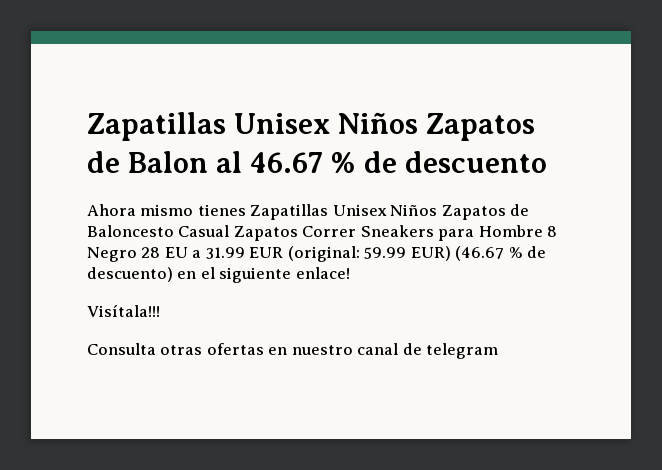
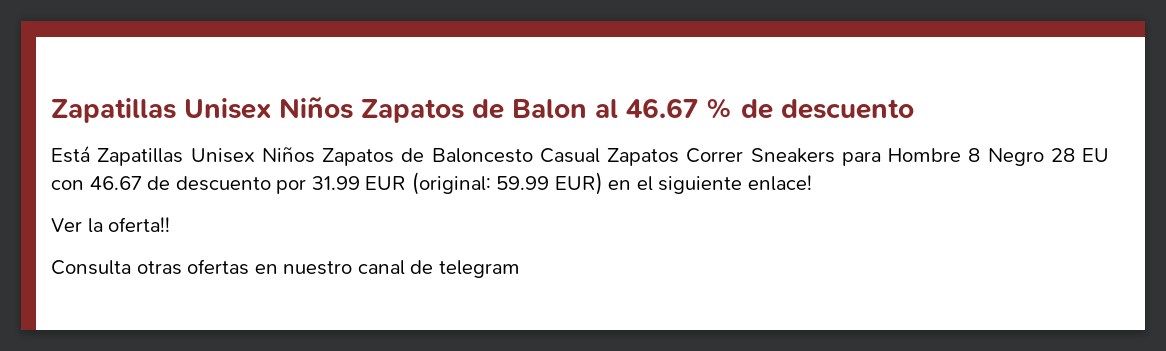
- Ahora mismo tienes Zapatillas Unisex Niños Zapatos de Baloncesto Casual Zapatos Correr Sneakers para Hombre 8 Negro 28 EU a 31.99 EUR (original: 59.99 EUR) (46.67 % de descuento) en el siguiente enlace!
+ Está Zapatillas Unisex Niños Zapatos de Baloncesto Casual Zapatos Correr Sneakers para Hombre 8 Negro 28 EU con 46.67 de descuento por 31.99 EUR (original: 59.99 EUR) en el siguiente enlace!
- Visítala!!!
+ Ver la oferta!!

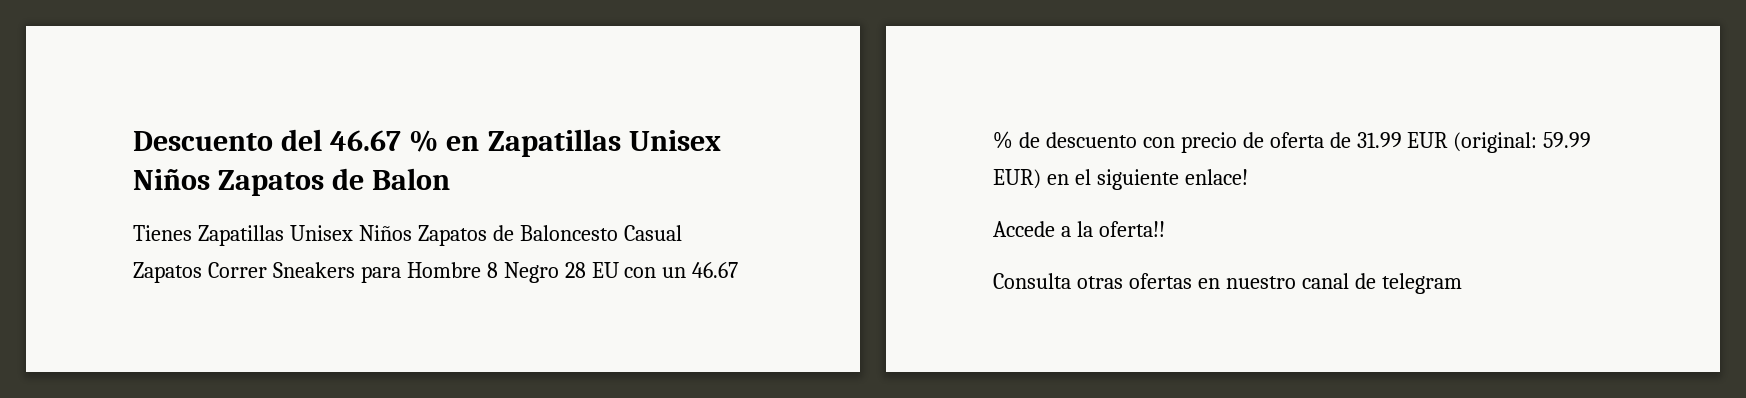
- Zapatillas Unisex Niños Zapatos de Balon al 46.67 % de descuento
- Está Zapatillas Unisex Niños Zapatos de Baloncesto Casual Zapatos Correr Sneakers para Hombre 8 Negro 28 EU con 46.67 de descuento por 31.99 EUR (original: 59.99 EUR) en el siguiente enlace!
+ Descuento del 46.67 % en Zapatillas Unisex Niños Zapatos de Balon
+ Tienes Zapatillas Unisex Niños Zapatos de Baloncesto Casual Zapatos Correr Sneakers para Hombre 8 Negro 28 EU con un 46.67 % de descuento con precio de oferta de 31.99 EUR (original: 59.99 EUR) en el siguiente enlace!
- Ver la oferta!!
+ Accede a la oferta!!

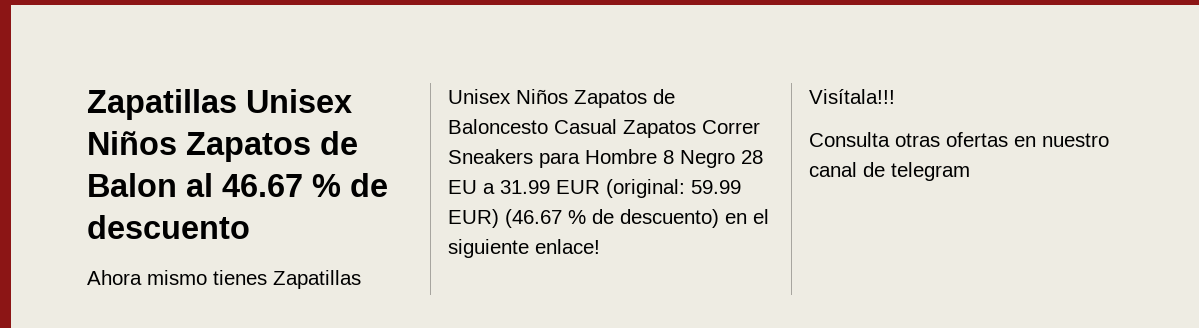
- Descuento del 46.67 % en Zapatillas Unisex Niños Zapatos de Balon
- Tienes Zapatillas Unisex Niños Zapatos de Baloncesto Casual Zapatos Correr Sneakers para Hombre 8 Negro 28 EU con un 46.67 % de descuento con precio de oferta de 31.99 EUR (original: 59.99 EUR) en el siguiente enlace!
+ Zapatillas Unisex Niños Zapatos de Balon al 46.67 % de descuento
+ Ahora mismo tienes Zapatillas Unisex Niños Zapatos de Baloncesto Casual Zapatos Correr Sneakers para Hombre 8 Negro 28 EU a 31.99 EUR (original: 59.99 EUR) (46.67 % de descuento) en el siguiente enlace!
- Accede a la oferta!!
+ Visítala!!!

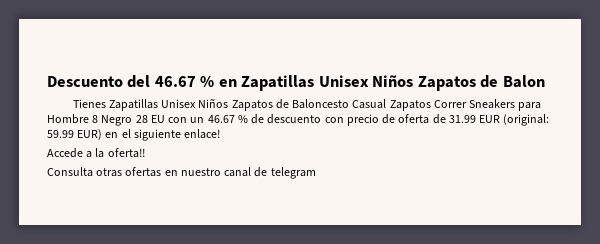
- Zapatillas Unisex Niños Zapatos de Balon al 46.67 % de descuento
- Ahora mismo tienes Zapatillas Unisex Niños Zapatos de Baloncesto Casual Zapatos Correr Sneakers para Hombre 8 Negro 28 EU a 31.99 EUR (original: 59.99 EUR) (46.67 % de descuento) en el siguiente enlace!
+ Descuento del 46.67 % en Zapatillas Unisex Niños Zapatos de Balon
+ Tienes Zapatillas Unisex Niños Zapatos de Baloncesto Casual Zapatos Correr Sneakers para Hombre 8 Negro 28 EU con un 46.67 % de descuento con precio de oferta de 31.99 EUR (original: 59.99 EUR) en el siguiente enlace!
- Visítala!!!
+ Accede a la oferta!!

